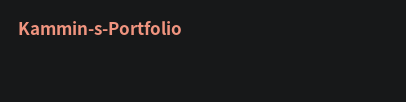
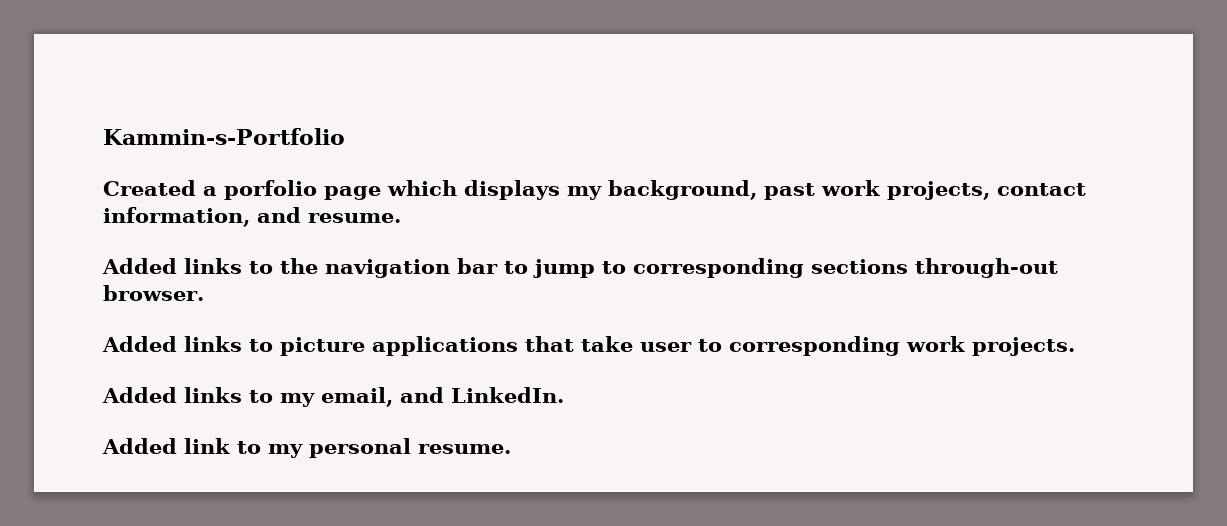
+ Created a porfolio page which displays my background, past work projects, contact information, and resume.
+ Added links to the navigation bar to jump to corresponding sections through-out browser.
+ Added links to picture applications that take user to corresponding work projects.
+ Added links to my email, and LinkedIn.
+ Added link to my personal resume.

